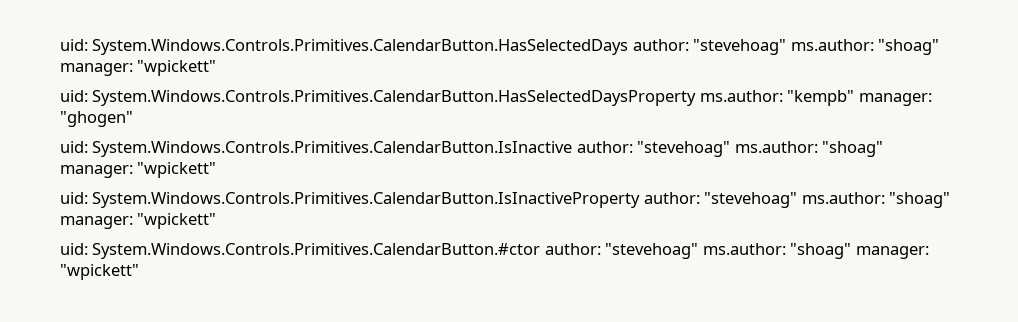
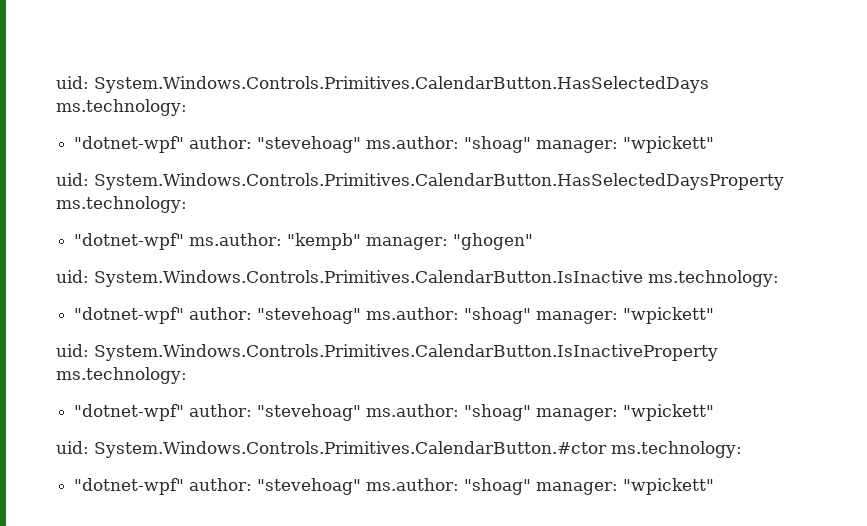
- uid: System.Windows.Controls.Primitives.CalendarButton.HasSelectedDays author: "stevehoag" ms.author: "shoag" manager: "wpickett"
+ uid: System.Windows.Controls.Primitives.CalendarButton.HasSelectedDays ms.technology:
+ "dotnet-wpf" author: "stevehoag" ms.author: "shoag" manager: "wpickett"
- uid: System.Windows.Controls.Primitives.CalendarButton.HasSelectedDaysProperty ms.author: "kempb" manager: "ghogen"
+ uid: System.Windows.Controls.Primitives.CalendarButton.HasSelectedDaysProperty ms.technology:
+ "dotnet-wpf" ms.author: "kempb" manager: "ghogen"
- uid: System.Windows.Controls.Primitives.CalendarButton.IsInactive author: "stevehoag" ms.author: "shoag" manager: "wpickett"
+ uid: System.Windows.Controls.Primitives.CalendarButton.IsInactive ms.technology:
+ "dotnet-wpf" author: "stevehoag" ms.author: "shoag" manager: "wpickett"
- uid: System.Windows.Controls.Primitives.CalendarButton.IsInactiveProperty author: "stevehoag" ms.author: "shoag" manager: "wpickett"
+ uid: System.Windows.Controls.Primitives.CalendarButton.IsInactiveProperty ms.technology:
+ "dotnet-wpf" author: "stevehoag" ms.author: "shoag" manager: "wpickett"
- uid: System.Windows.Controls.Primitives.CalendarButton.#ctor author: "stevehoag" ms.author: "shoag" manager: "wpickett"
+ uid: System.Windows.Controls.Primitives.CalendarButton.#ctor ms.technology:
+ "dotnet-wpf" author: "stevehoag" ms.author: "shoag" manager: "wpickett"

